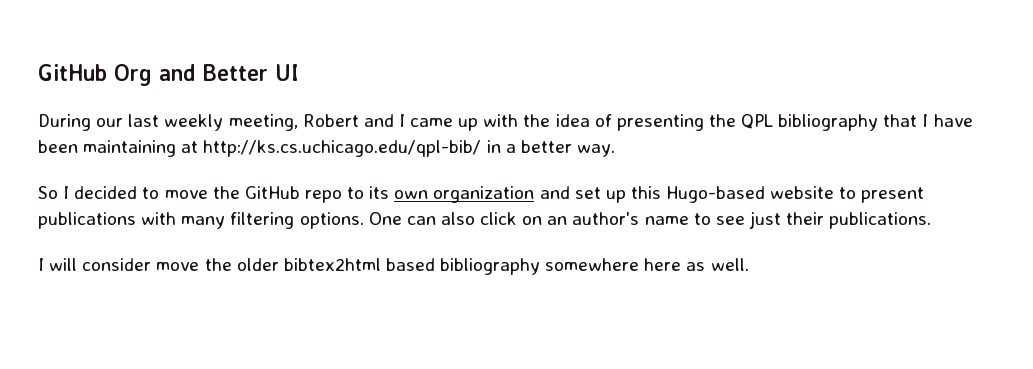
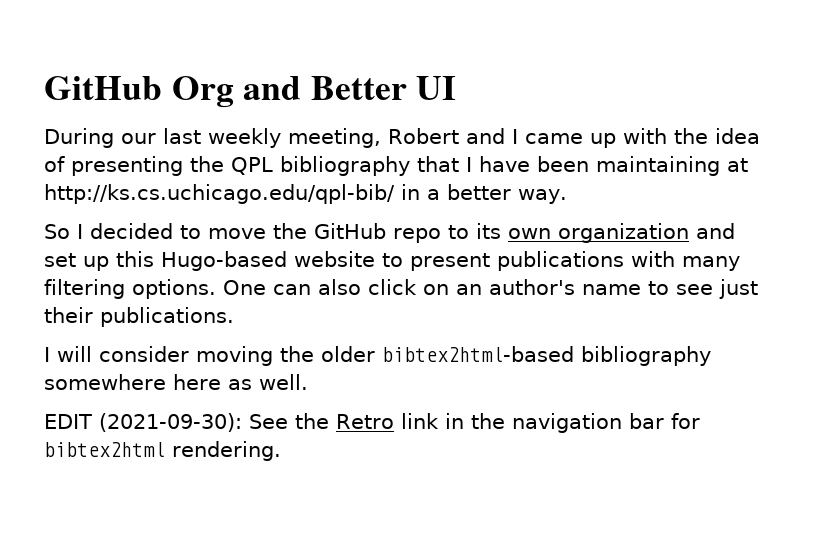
- I will consider move the older bibtex2html based bibliography somewhere here as well.
+ I will consider moving the older bibtex2html-based bibliography somewhere here as well.
+ EDIT (2021-09-30): See the Retro link in the navigation bar for bibtex2html rendering.

